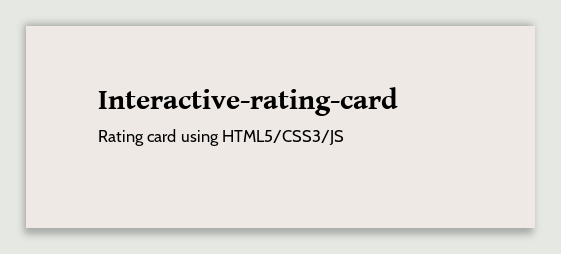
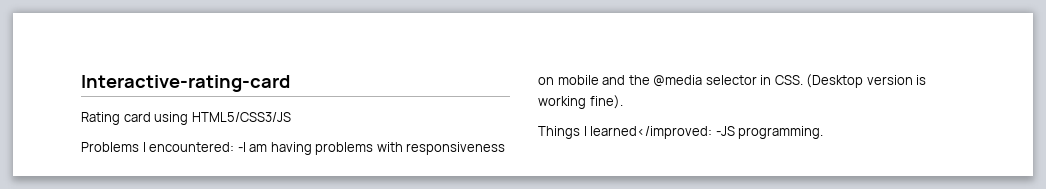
+ Problems I encountered: -I am having problems with responsiveness on mobile and the @media selector in CSS. (Desktop version is working fine).
+ Things I learned</improved: -JS programming.

